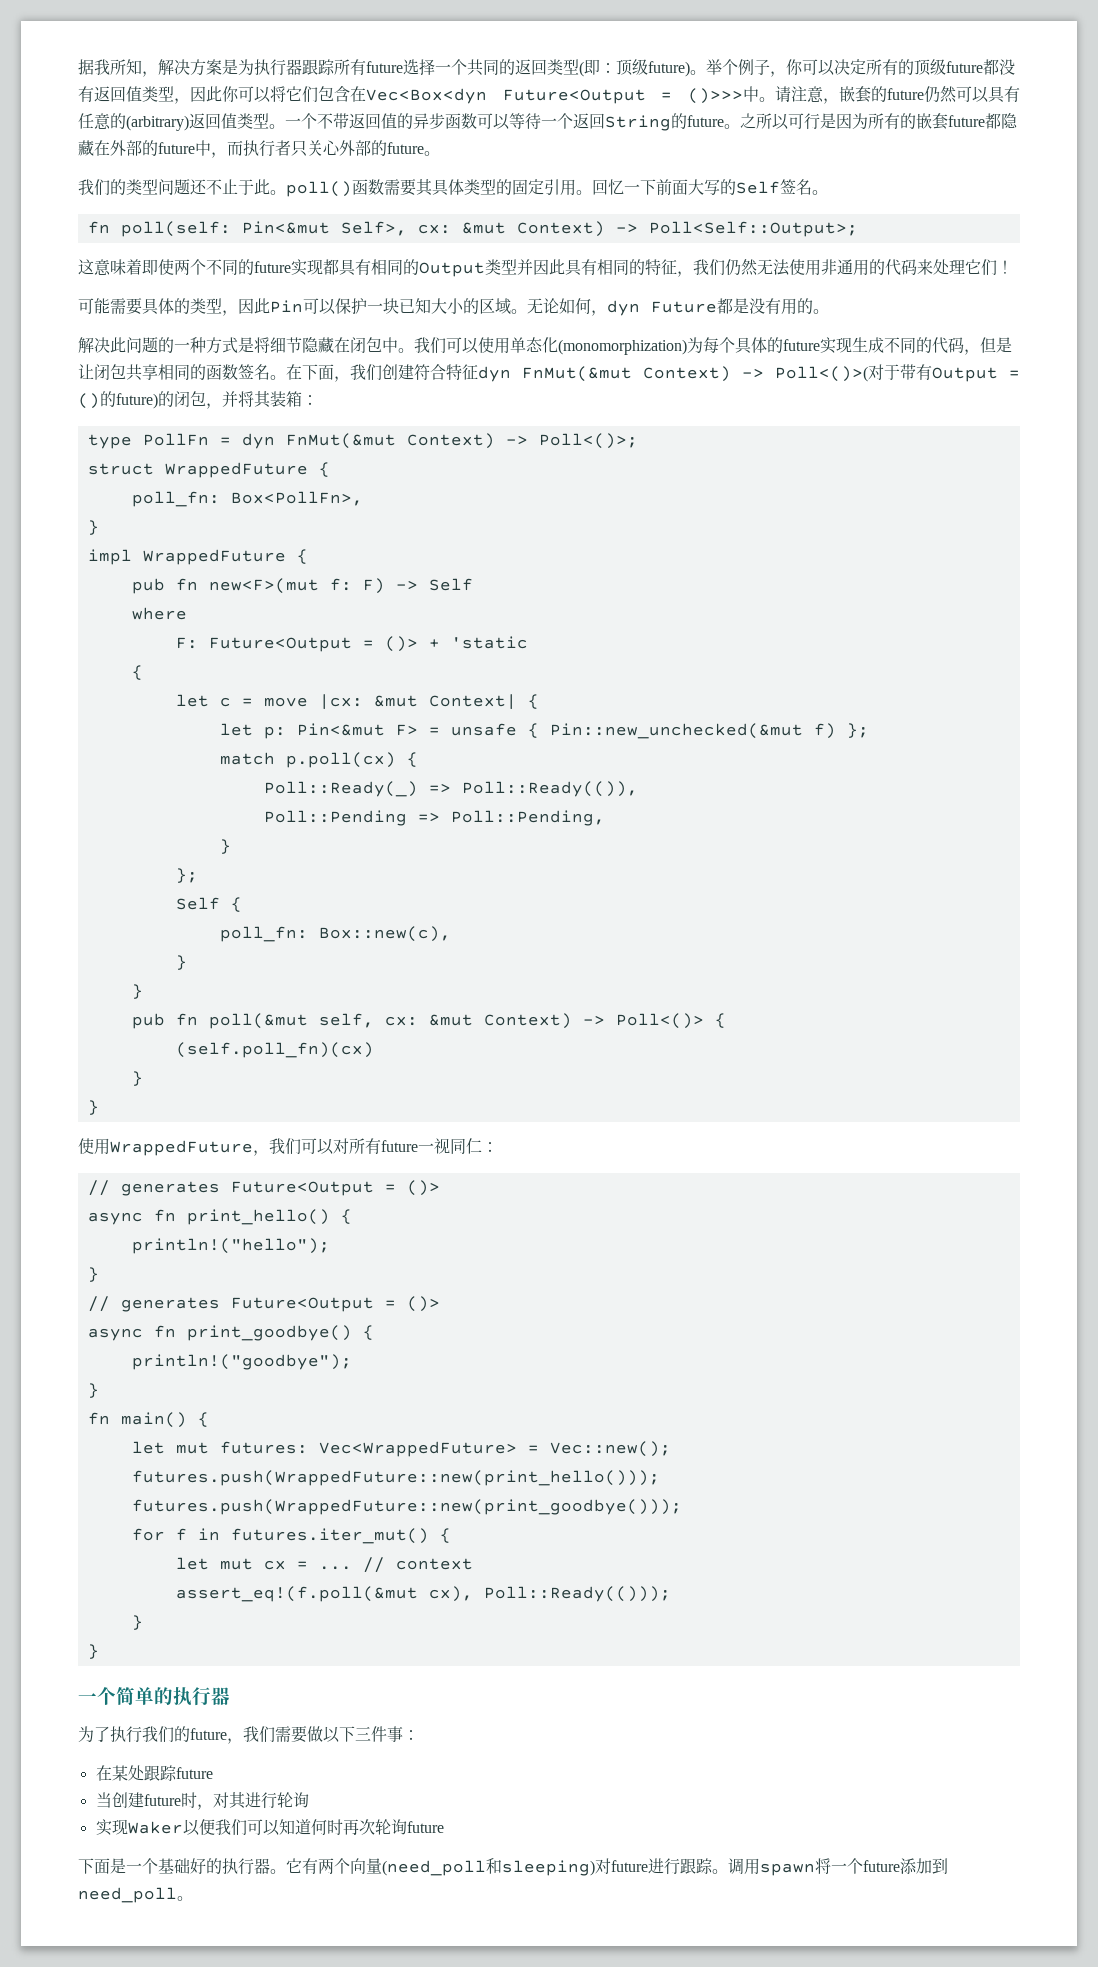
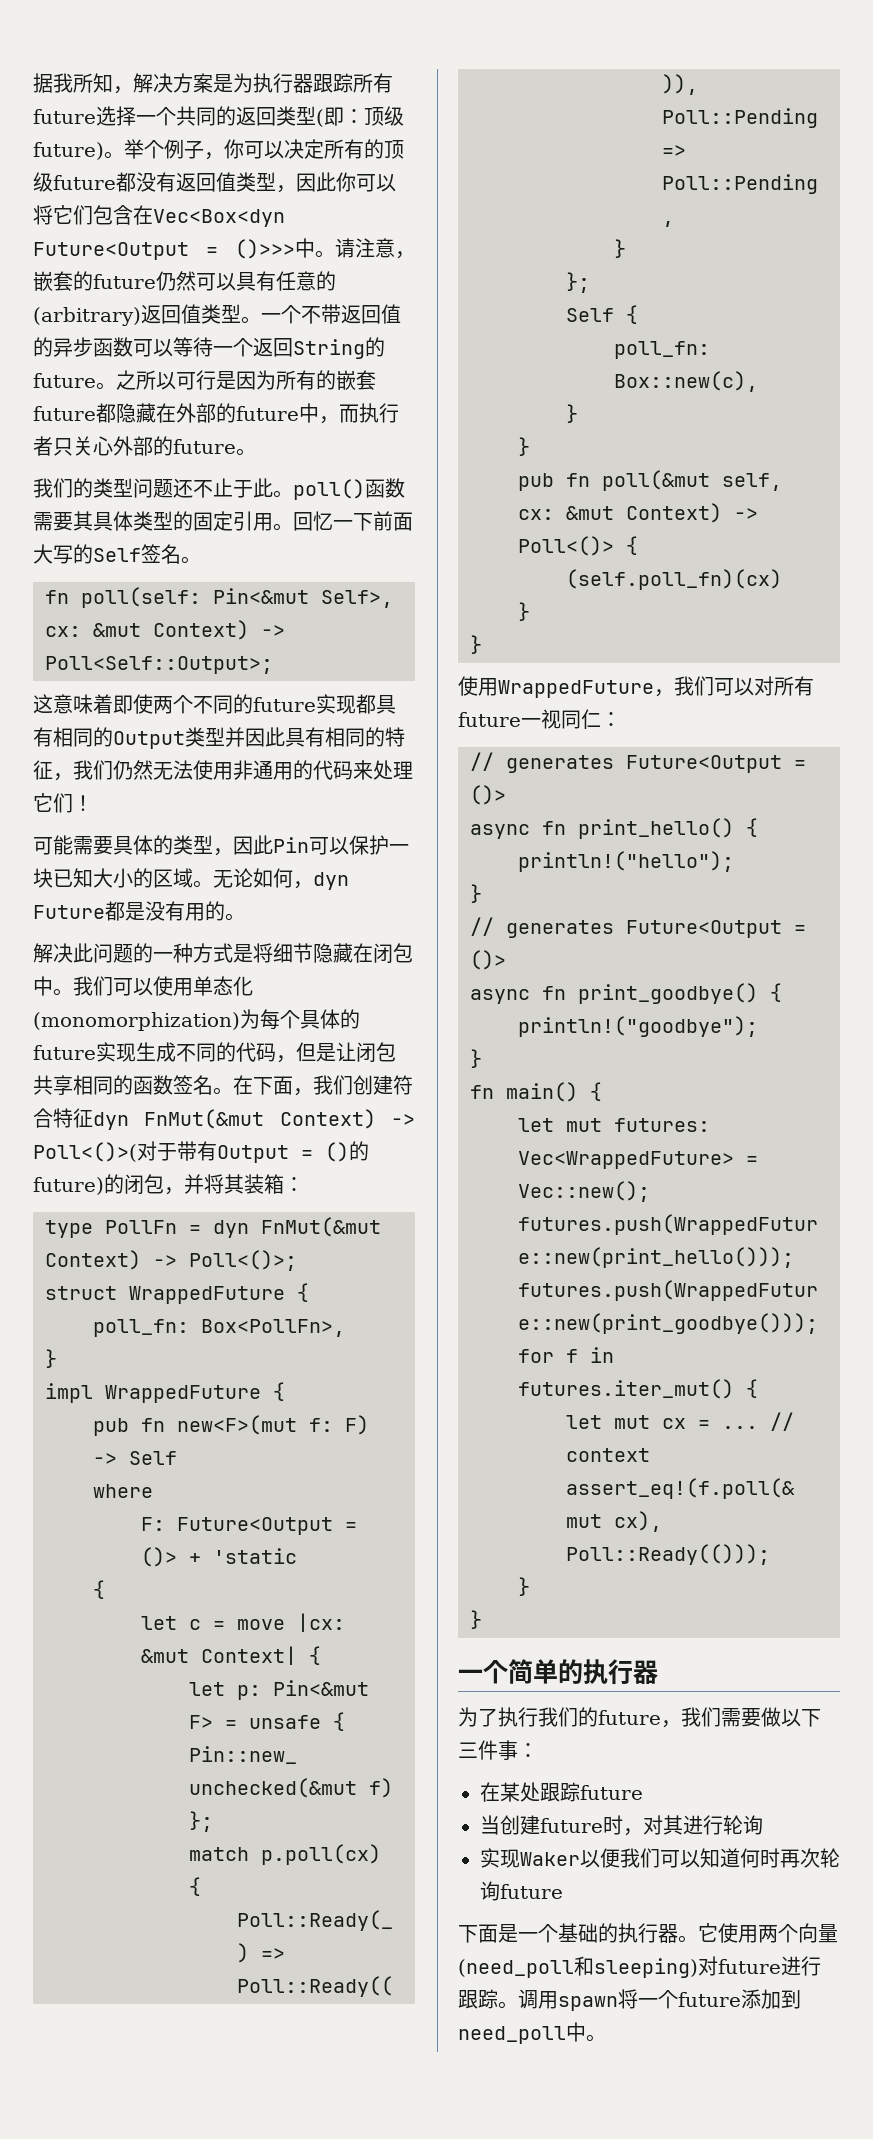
- 下面是一个基础好的执行器。
+ 下面是一个基础的执行器。
- 它有两个向量(need_poll和sleeping)对future进行跟踪。
+ 它使用两个向量(need_poll和sleeping)对future进行跟踪。
- 调用spawn将一个future添加到need_poll。
+ 调用spawn将一个future添加到need_poll中。

